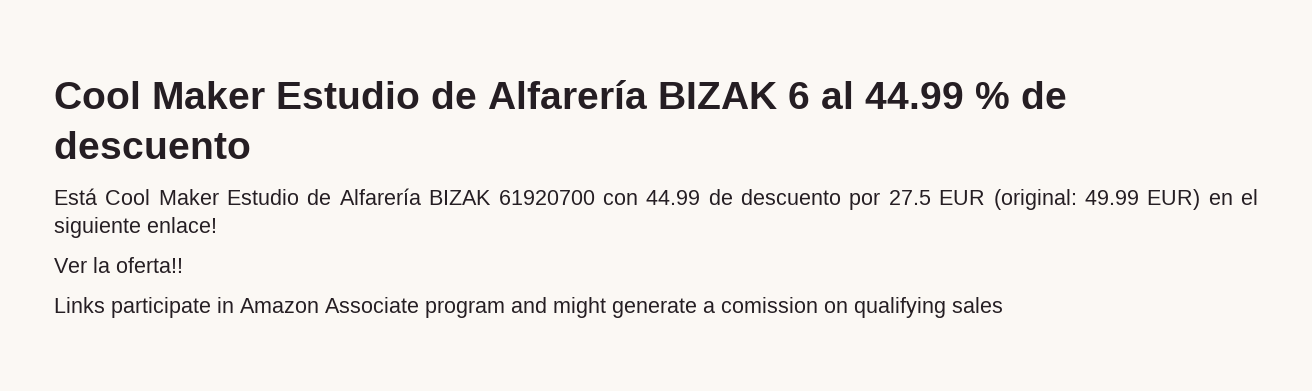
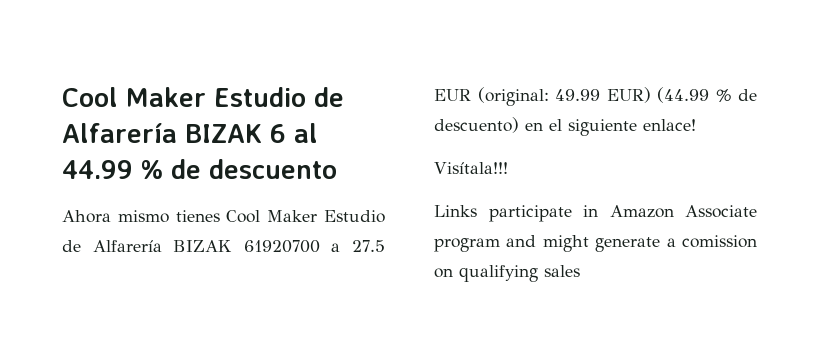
- Está Cool Maker Estudio de Alfarería BIZAK 61920700 con 44.99 de descuento por 27.5 EUR (original: 49.99 EUR) en el siguiente enlace!
+ Ahora mismo tienes Cool Maker Estudio de Alfarería BIZAK 61920700 a 27.5 EUR (original: 49.99 EUR) (44.99 % de descuento) en el siguiente enlace!
- Ver la oferta!!
+ Visítala!!!

